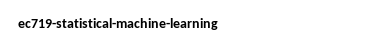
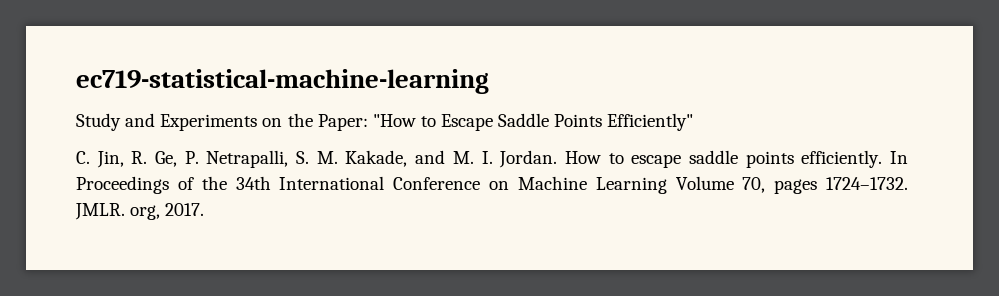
+ Study and Experiments on the Paper: "How to Escape Saddle Points Efficiently"
+ C. Jin, R. Ge, P. Netrapalli, S. M. Kakade, and M. I. Jordan. How to escape saddle points efficiently. In Proceedings of the 34th International Conference on Machine Learning Volume 70, pages 1724–1732. JMLR. org, 2017.

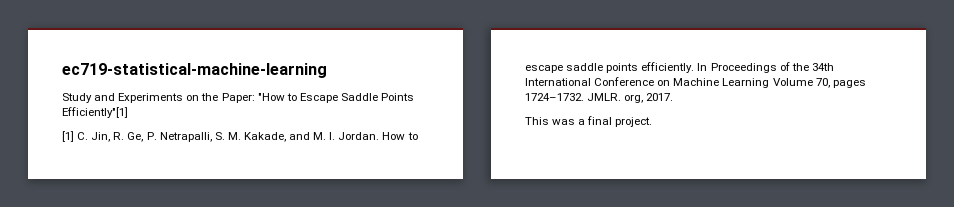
- Study and Experiments on the Paper: "How to Escape Saddle Points Efficiently"
- C. Jin, R. Ge, P. Netrapalli, S. M. Kakade, and M. I. Jordan.
+ Study and Experiments on the Paper: "How to Escape Saddle Points Efficiently"[1]
+ [1] C. Jin, R. Ge, P. Netrapalli, S. M. Kakade, and M. I. Jordan.
+ This was a final project.

